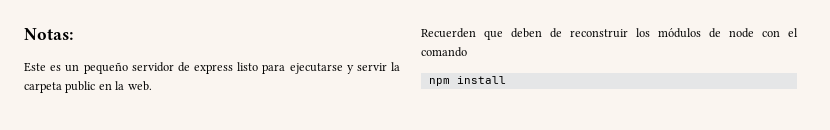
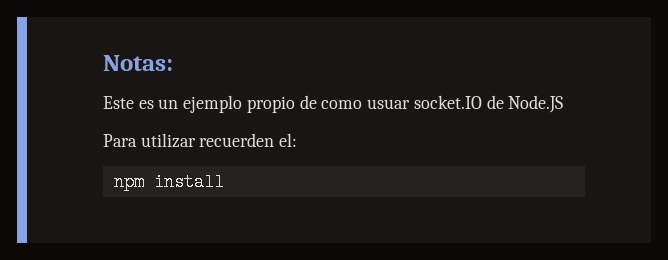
- Este es un pequeño servidor de express listo para ejecutarse y servir la carpeta public en la web.
- Recuerden que deben de reconstruir los módulos de node con el comando
+ Este es un ejemplo propio de como usuar socket.IO de Node.JS
+ Para utilizar recuerden el:

